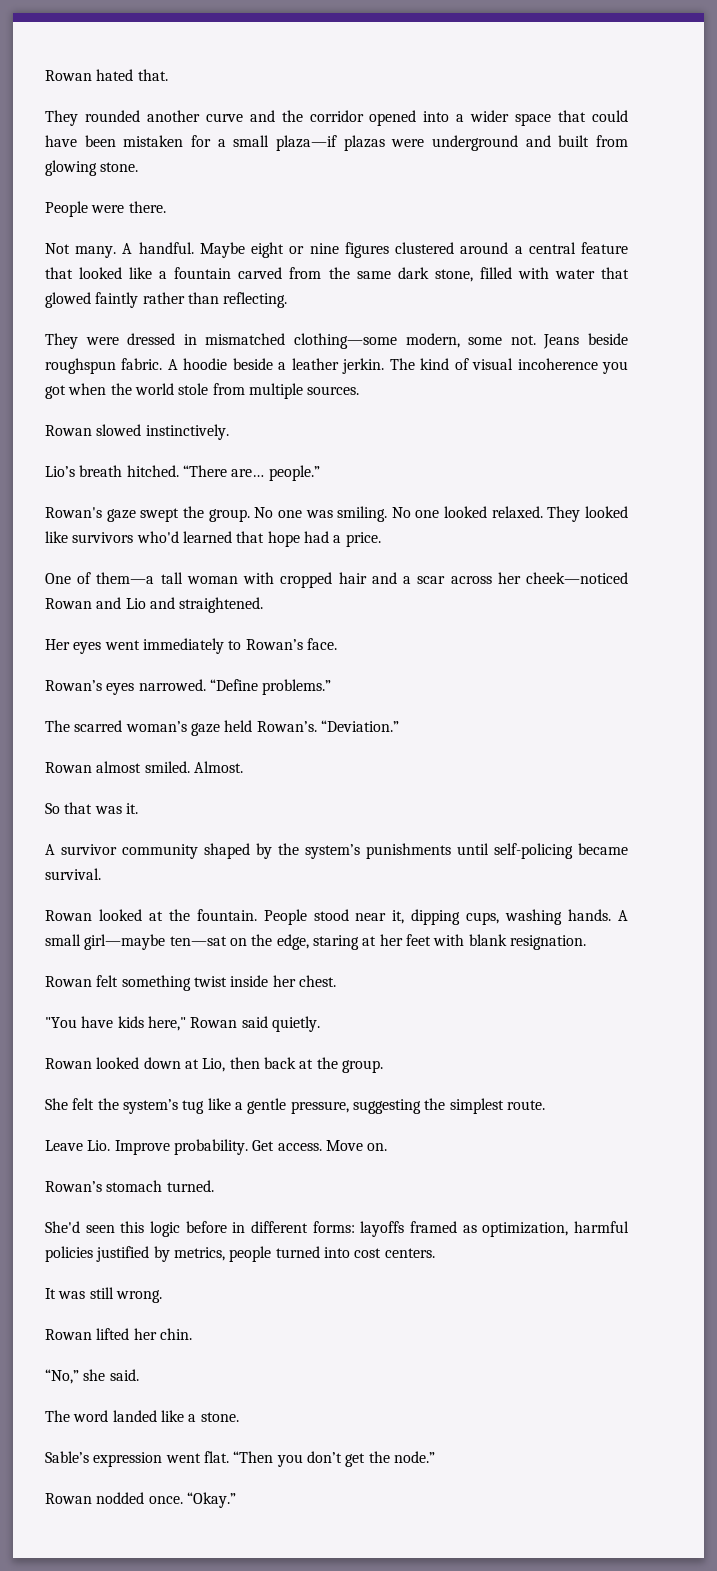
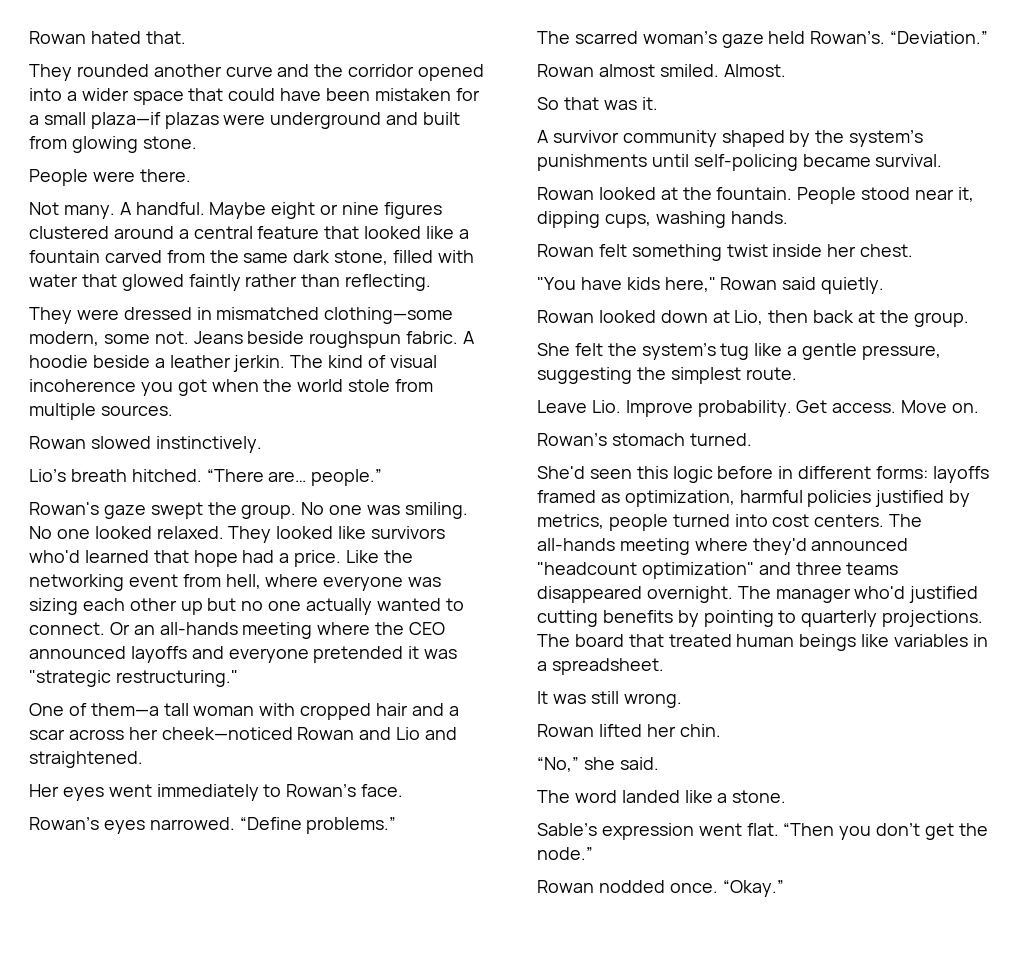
+ Like the networking event from hell, where everyone was sizing each other up but no one actually wanted to connect. Or an all-hands meeting where the CEO announced layoffs and everyone pretended it was "strategic restructuring."
- A small girl—maybe ten—sat on the edge, staring at her feet with blank resignation.
+ The all-hands meeting where they'd announced "headcount optimization" and three teams disappeared overnight. The manager who'd justified cutting benefits by pointing to quarterly projections. The board that treated human beings like variables in a spreadsheet.

